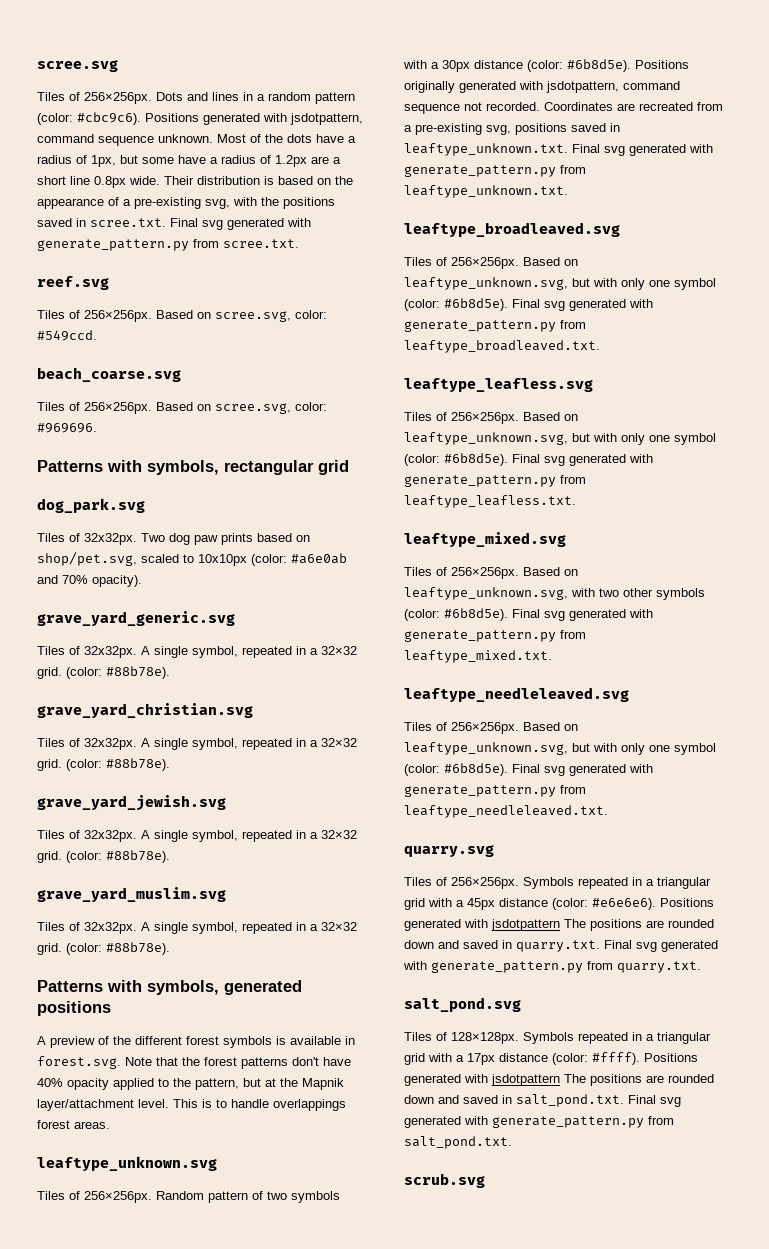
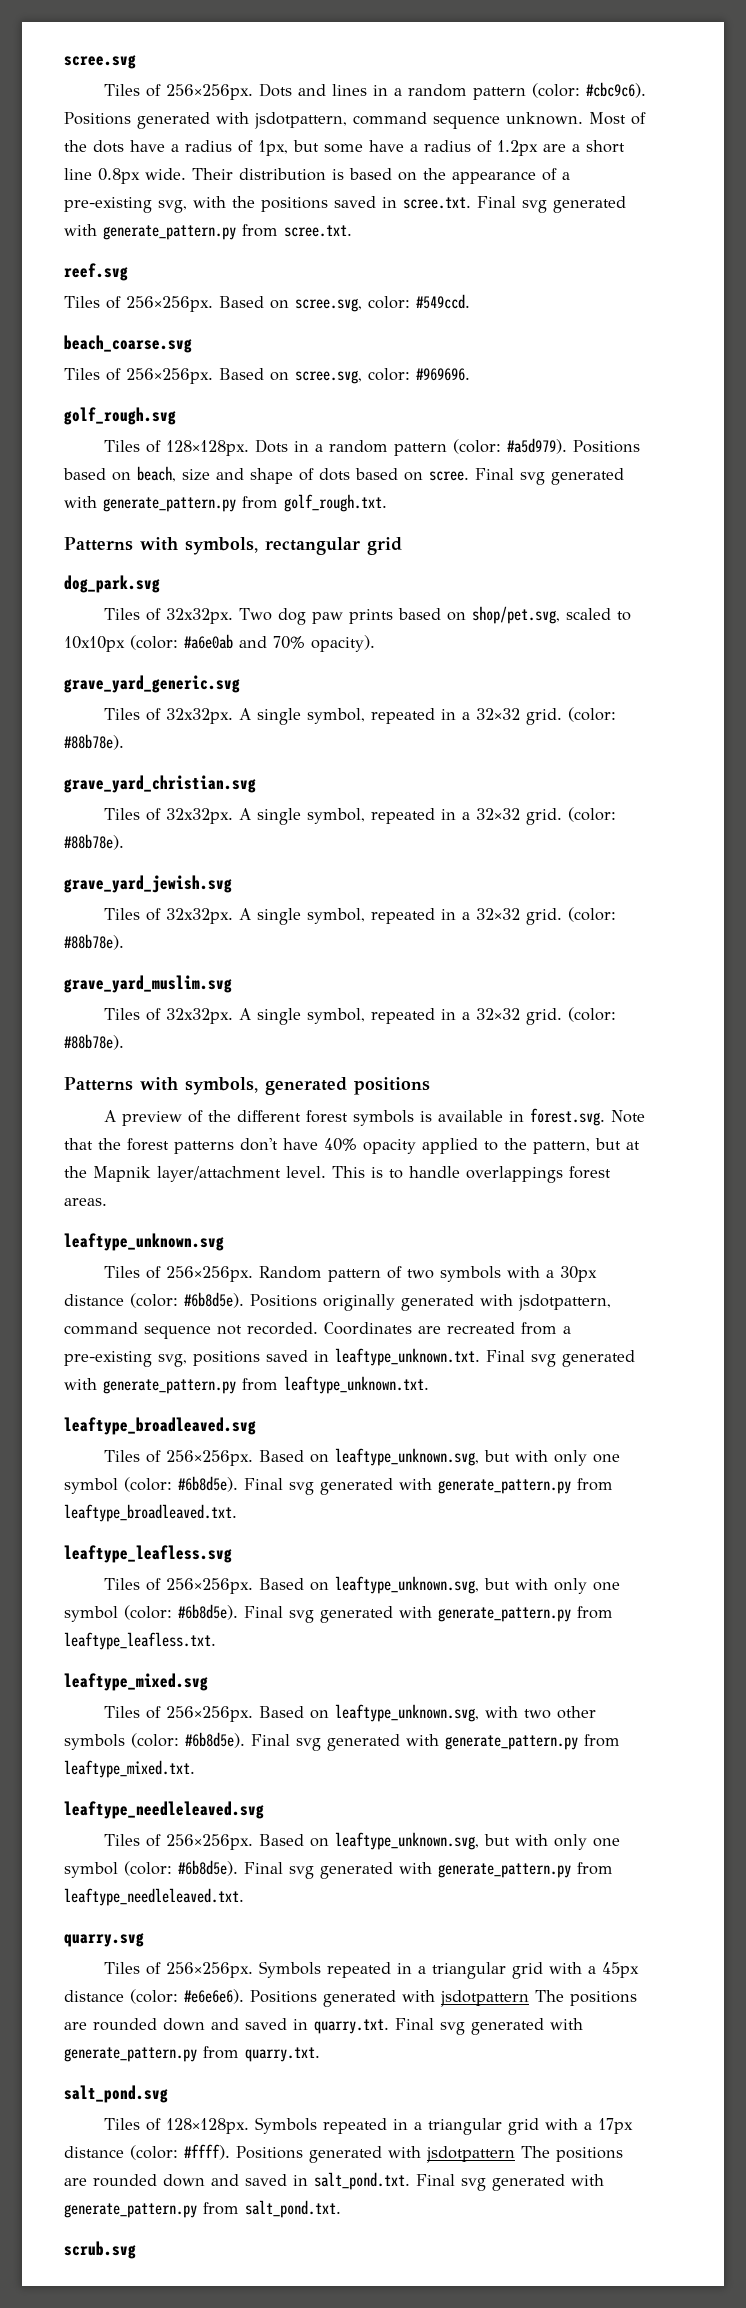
+ golf_rough.svg
+ Tiles of 128×128px. Dots in a random pattern (color: #a5d979). Positions based on beach, size and shape of dots based on scree. Final svg generated with generate_pattern.py from golf_rough.txt.

